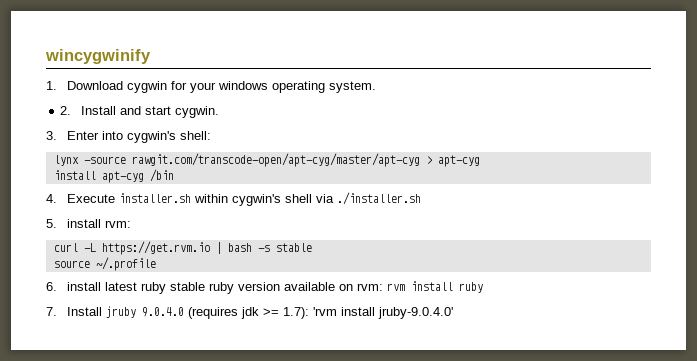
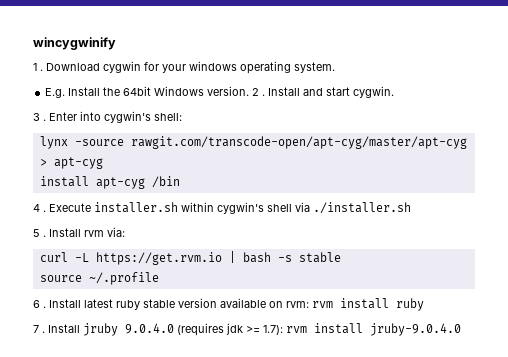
- 1. Download cygwin for your windows operating system.
+ 1 . Download cygwin for your windows operating system.
- 2. Install and start cygwin.
+ E.g. Install the 64bit Windows version. 2 . Install and start cygwin.
- 3. Enter into cygwin's shell:
+ 3 . Enter into cygwin's shell:
- 4. Execute installer.sh within cygwin's shell via ./installer.sh
+ 4 . Execute installer.sh within cygwin's shell via ./installer.sh
- 5. install rvm:
+ 5 . Install rvm via:
- 6. install latest ruby stable ruby version available on rvm: rvm install ruby
+ 6 . Install latest ruby stable version available on rvm: rvm install ruby
- 7. Install jruby 9.0.4.0 (requires jdk >= 1.7): 'rvm install jruby-9.0.4.0'
+ 7 . Install jruby 9.0.4.0 (requires jdk >= 1.7): rvm install jruby-9.0.4.0

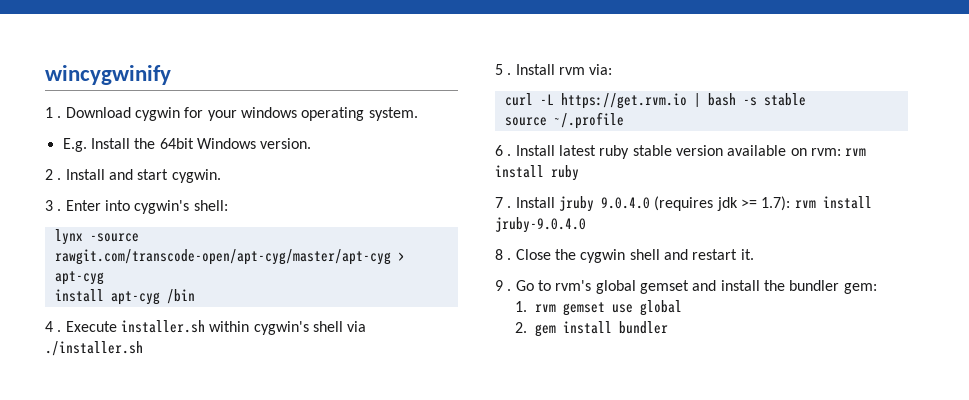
- E.g. Install the 64bit Windows version. 2 .
+ E.g. Install the 64bit Windows version.
+ 2 .
+ 8 . Close the cygwin shell and restart it.
+ 9 . Go to rvm's global gemset and install the bundler gem:
+ 1. rvm gemset use global
+ 2. gem install bundler

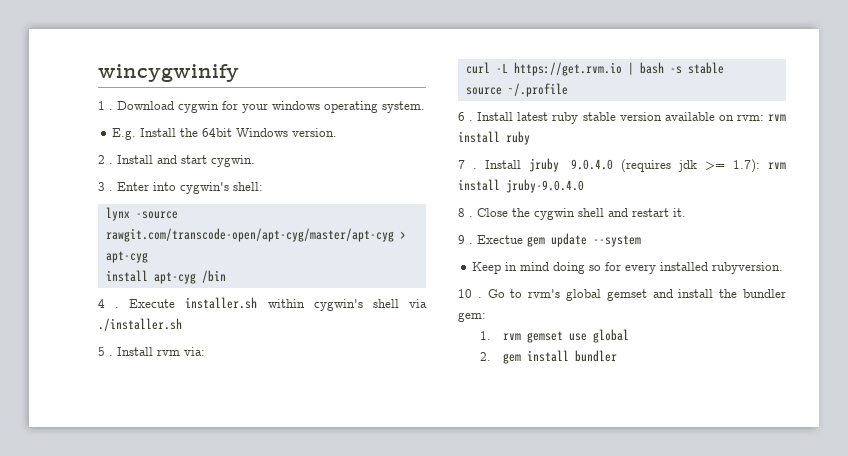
+ Exectue gem update --system
+ Keep in mind doing so for every installed rubyversion.
+ 10 .

